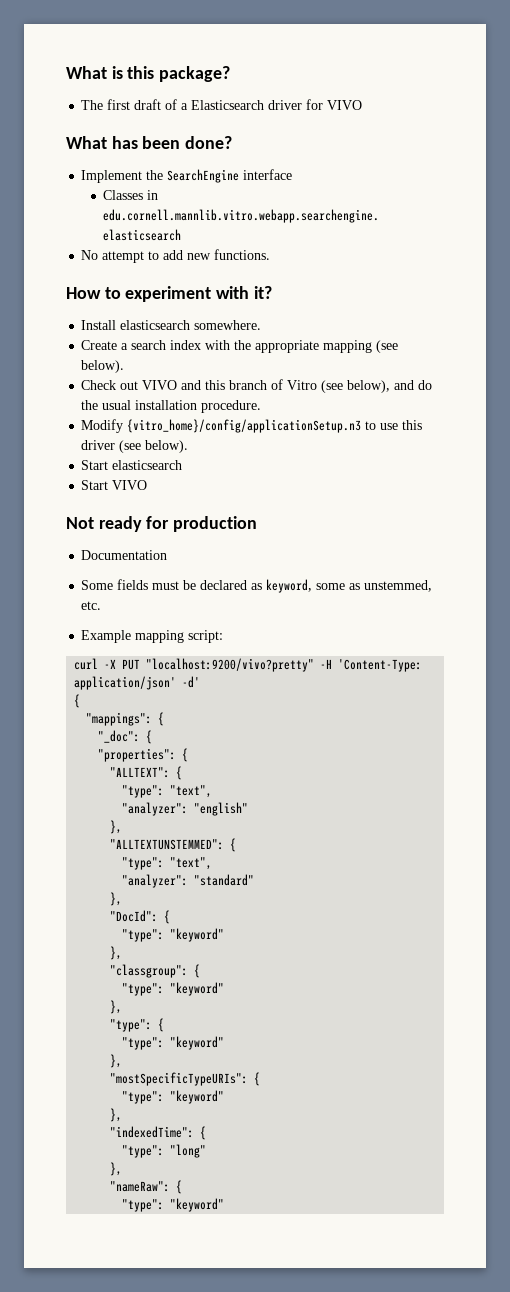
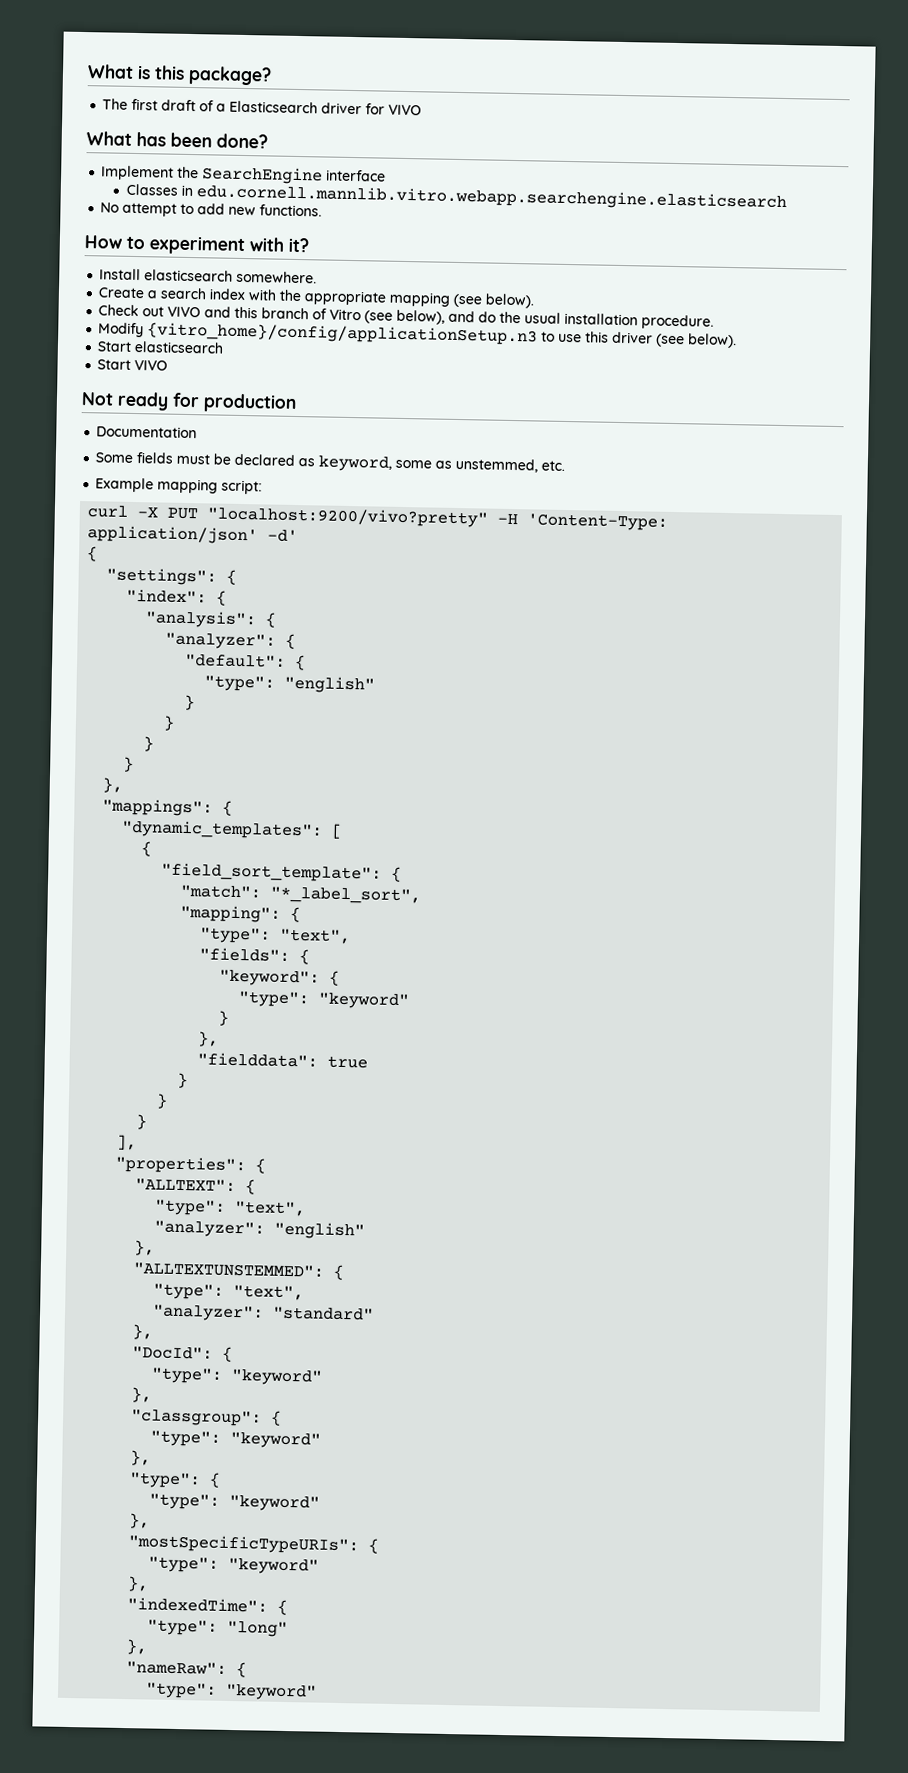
+ "settings": {
+ "index": {
+ "analysis": {
+ "analyzer": {
+ "default": {
+ "type": "english"
+ }
+ }
+ }
+ }
+ },
- "_doc": {
+ "dynamic_templates": [
+ {
+ "field_sort_template": {
+ "match": "*_label_sort",
+ "mapping": {
+ "type": "text",
+ "fields": {
+ "keyword": {
+ "type": "keyword"
+ }
+ },
+ "fielddata": true
+ }
+ }
+ }
+ ],

